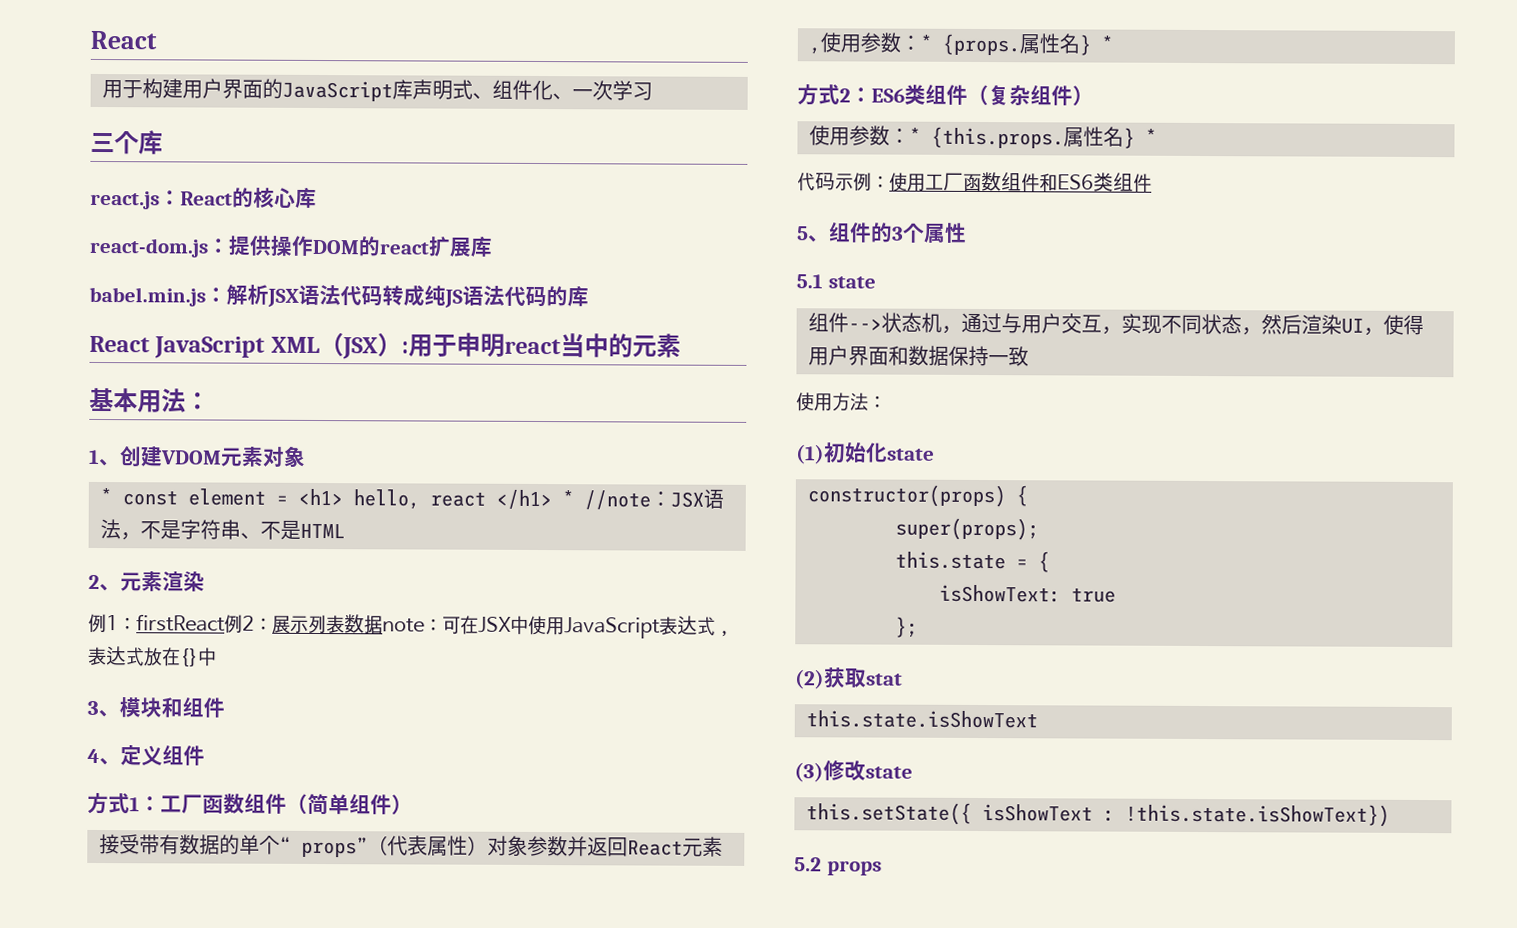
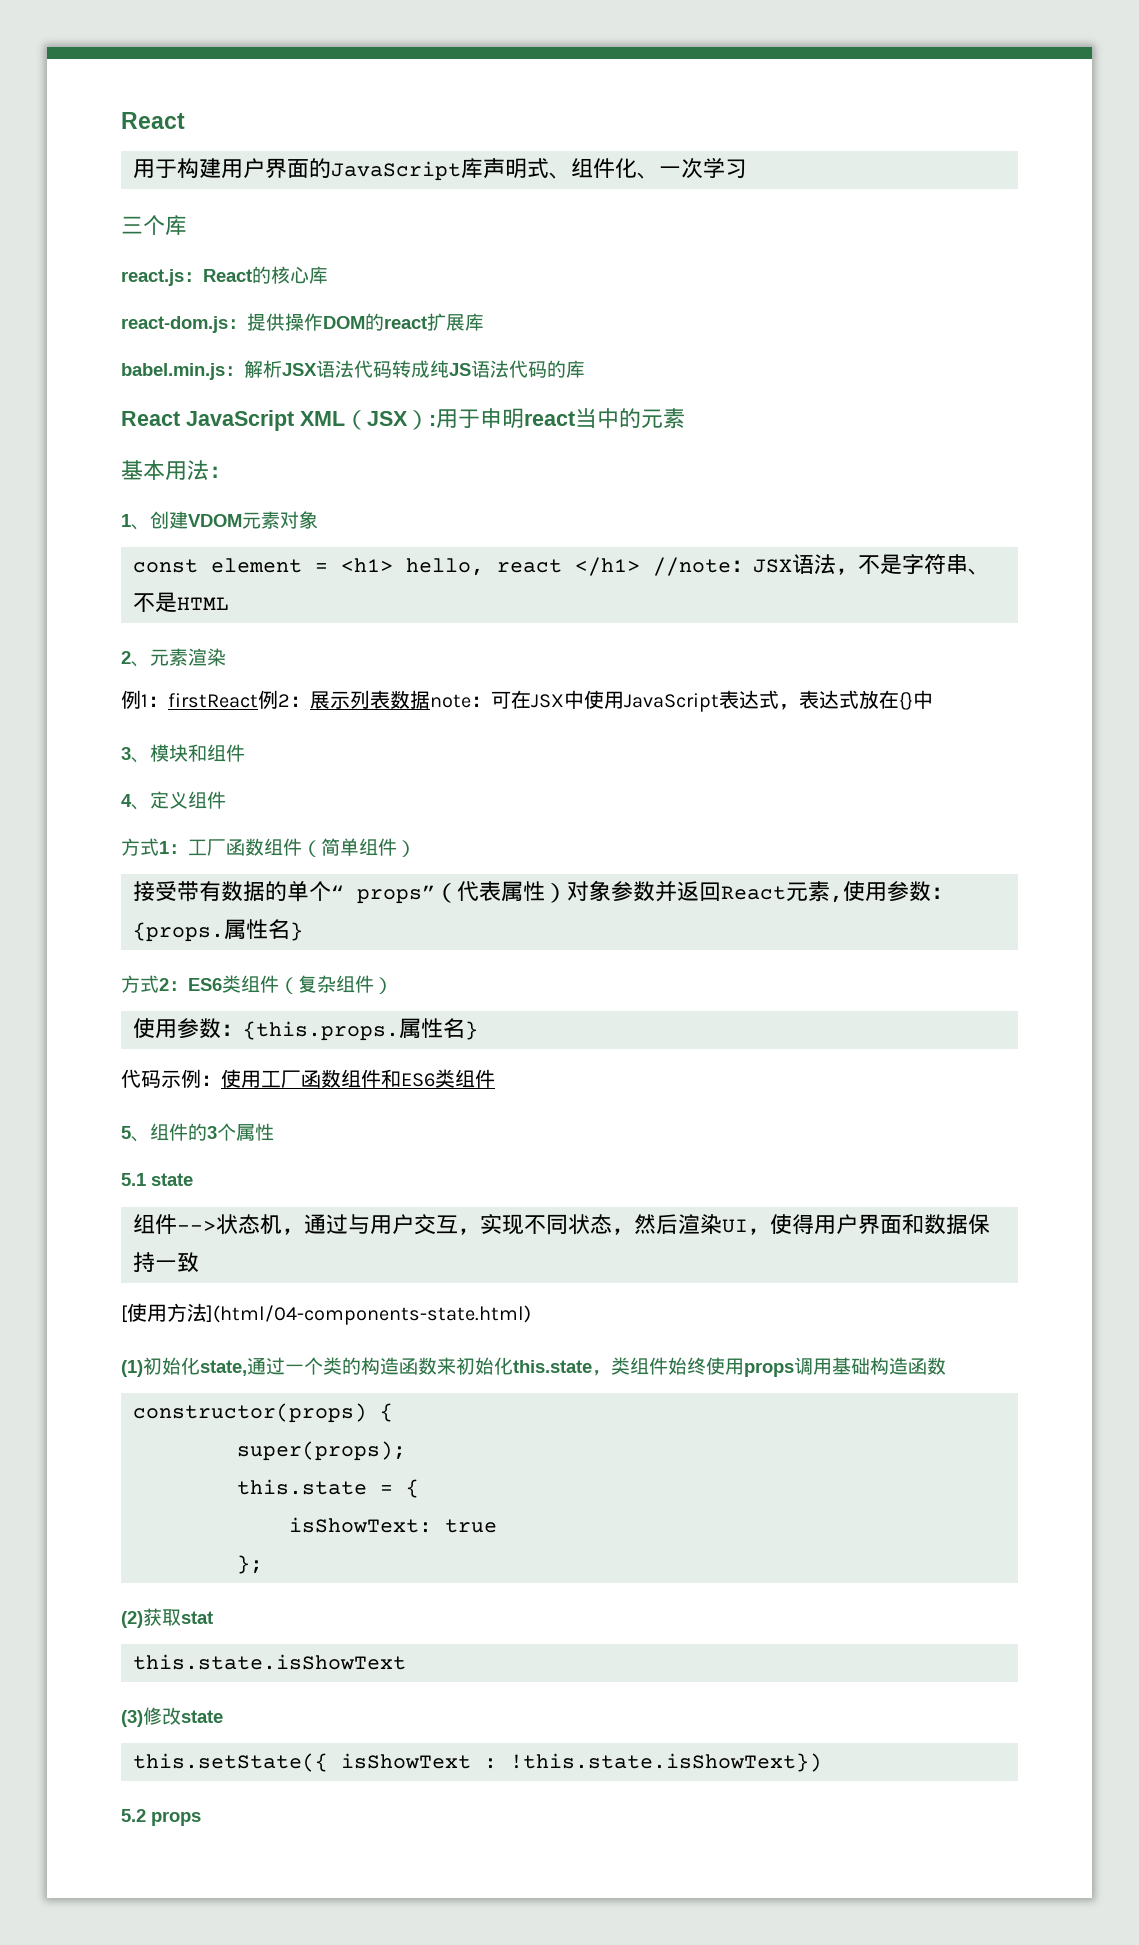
- * const element = <h1> hello, react </h1> * //note：JSX语法，不是字符串、不是HTML
+ const element = <h1> hello, react </h1> //note：JSX语法，不是字符串、不是HTML
- 接受带有数据的单个“ props”（代表属性）对象参数并返回React元素,使用参数：* {props.属性名} *
+ 接受带有数据的单个“ props”（代表属性）对象参数并返回React元素,使用参数：{props.属性名}
- 使用参数：* {this.props.属性名} *
+ 使用参数：{this.props.属性名}
- 使用方法：
+ [使用方法](html/04-components-state.html)
- (1)初始化state
+ (1)初始化state,通过一个类的构造函数来初始化this.state，类组件始终使用props调用基础构造函数

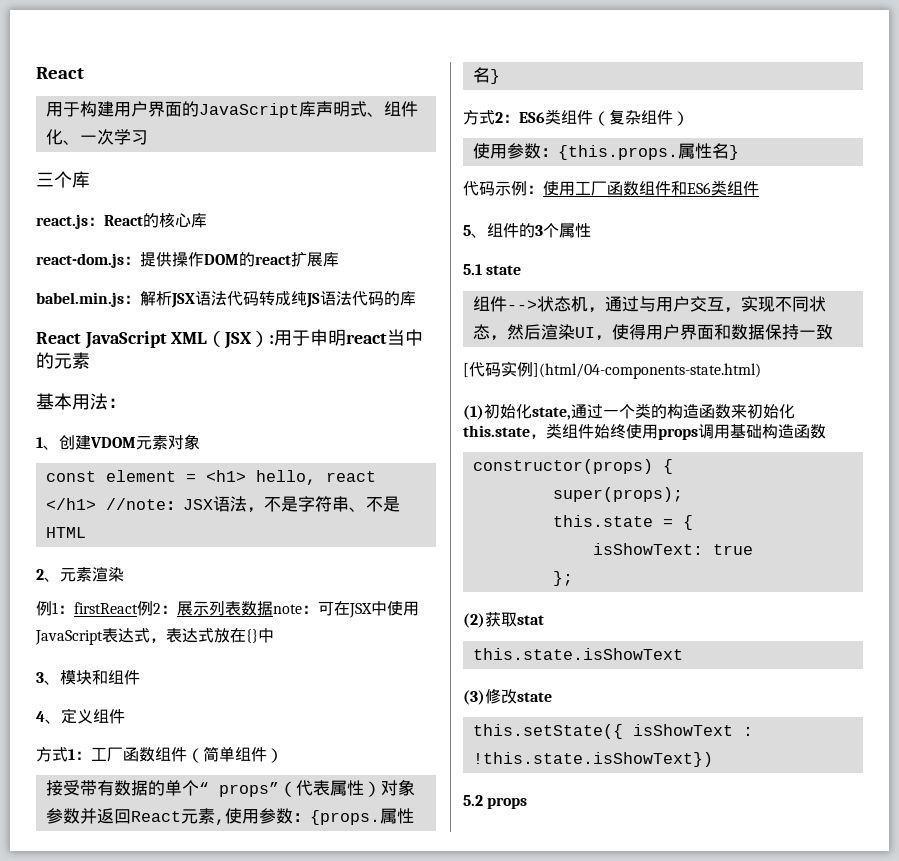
- [使用方法](html/04-components-state.html)
+ [代码实例](html/04-components-state.html)

